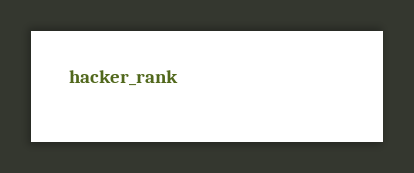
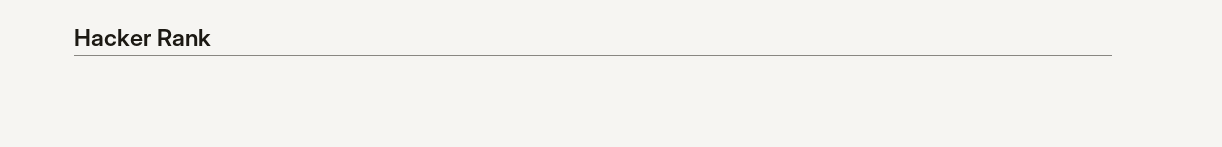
- hacker_rank
+ Hacker Rank

